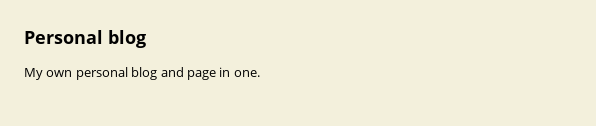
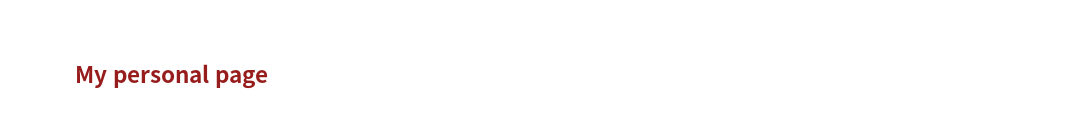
- Personal blog
- My own personal blog and page in one.
+ My personal page

